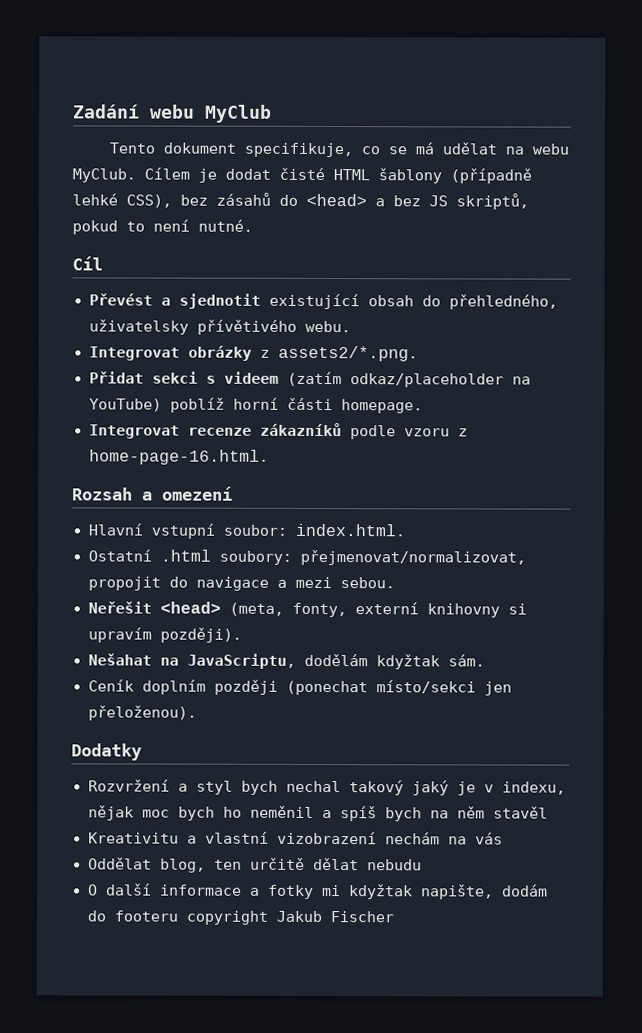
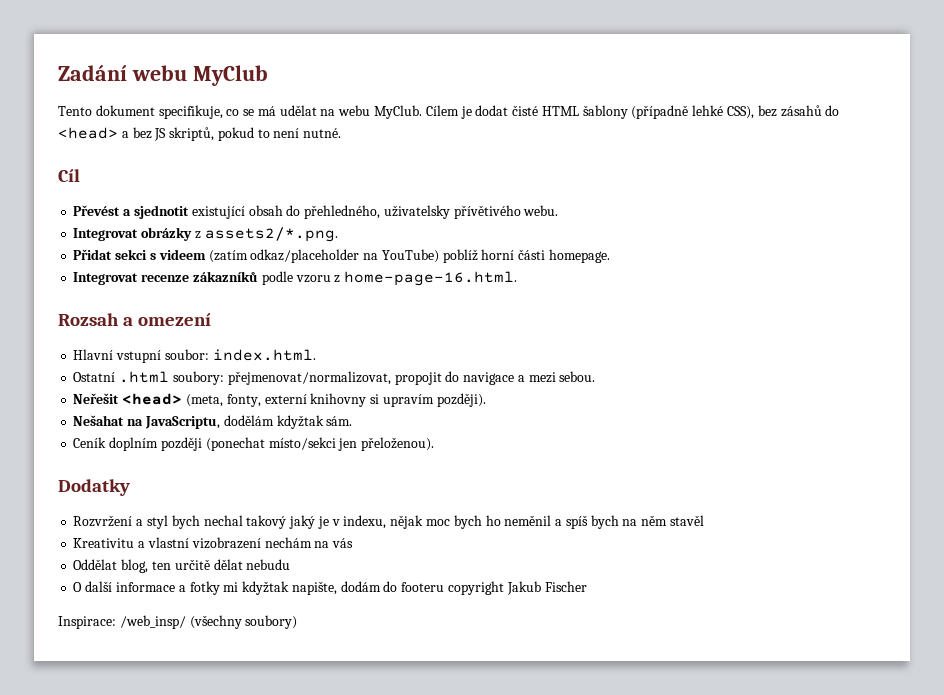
+ Inspirace: /web_insp/ (všechny soubory)

